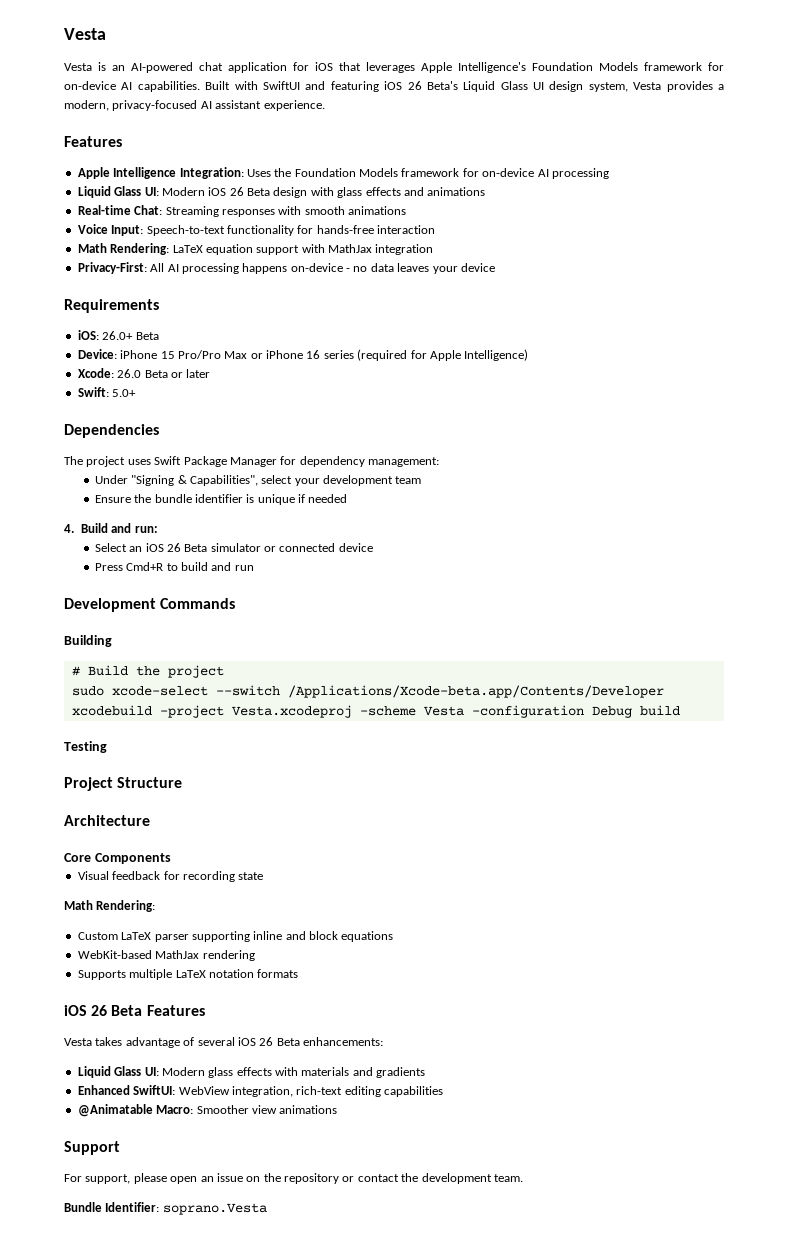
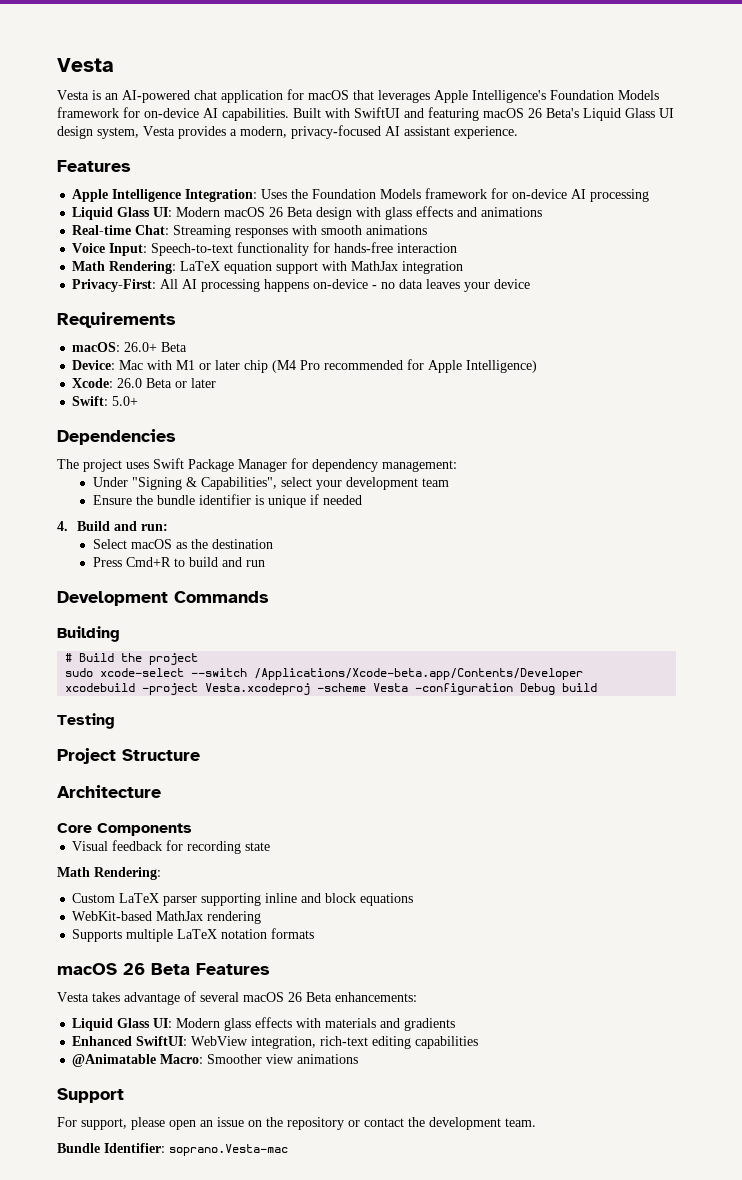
- Vesta is an AI-powered chat application for iOS that leverages Apple Intelligence's Foundation Models framework for on-device AI capabilities.
+ Vesta is an AI-powered chat application for macOS that leverages Apple Intelligence's Foundation Models framework for on-device AI capabilities.
- Built with SwiftUI and featuring iOS 26 Beta's Liquid Glass UI design system, Vesta provides a modern, privacy-focused AI assistant experience.
+ Built with SwiftUI and featuring macOS 26 Beta's Liquid Glass UI design system, Vesta provides a modern, privacy-focused AI assistant experience.
- Liquid Glass UI: Modern iOS 26 Beta design with glass effects and animations
+ Liquid Glass UI: Modern macOS 26 Beta design with glass effects and animations
- iOS: 26.0+ Beta
+ macOS: 26.0+ Beta
- Device: iPhone 15 Pro/Pro Max or iPhone 16 series (required for Apple Intelligence)
+ Device: Mac with M1 or later chip (M4 Pro recommended for Apple Intelligence)
- Select an iOS 26 Beta simulator or connected device
+ Select macOS as the destination
- iOS 26 Beta Features
+ macOS 26 Beta Features
- Vesta takes advantage of several iOS 26 Beta enhancements:
+ Vesta takes advantage of several macOS 26 Beta enhancements:
- Bundle Identifier: soprano.Vesta
+ Bundle Identifier: soprano.Vesta-mac

